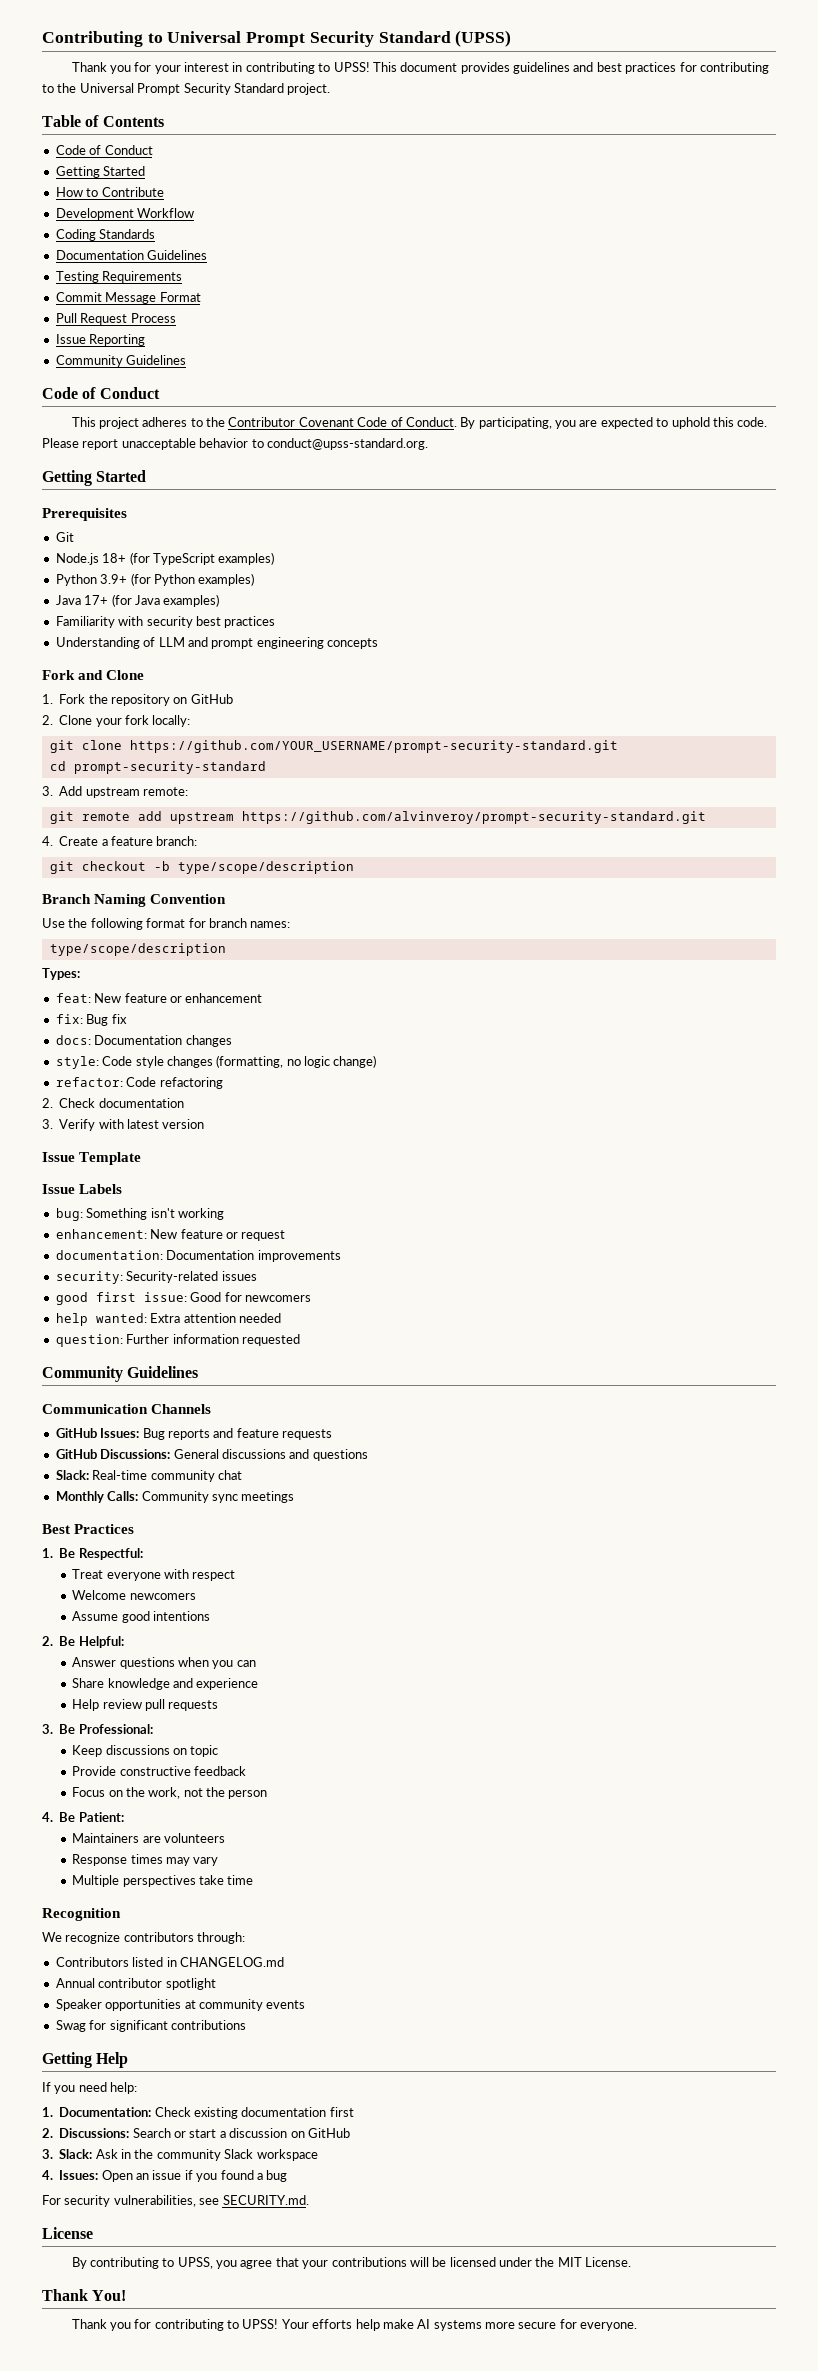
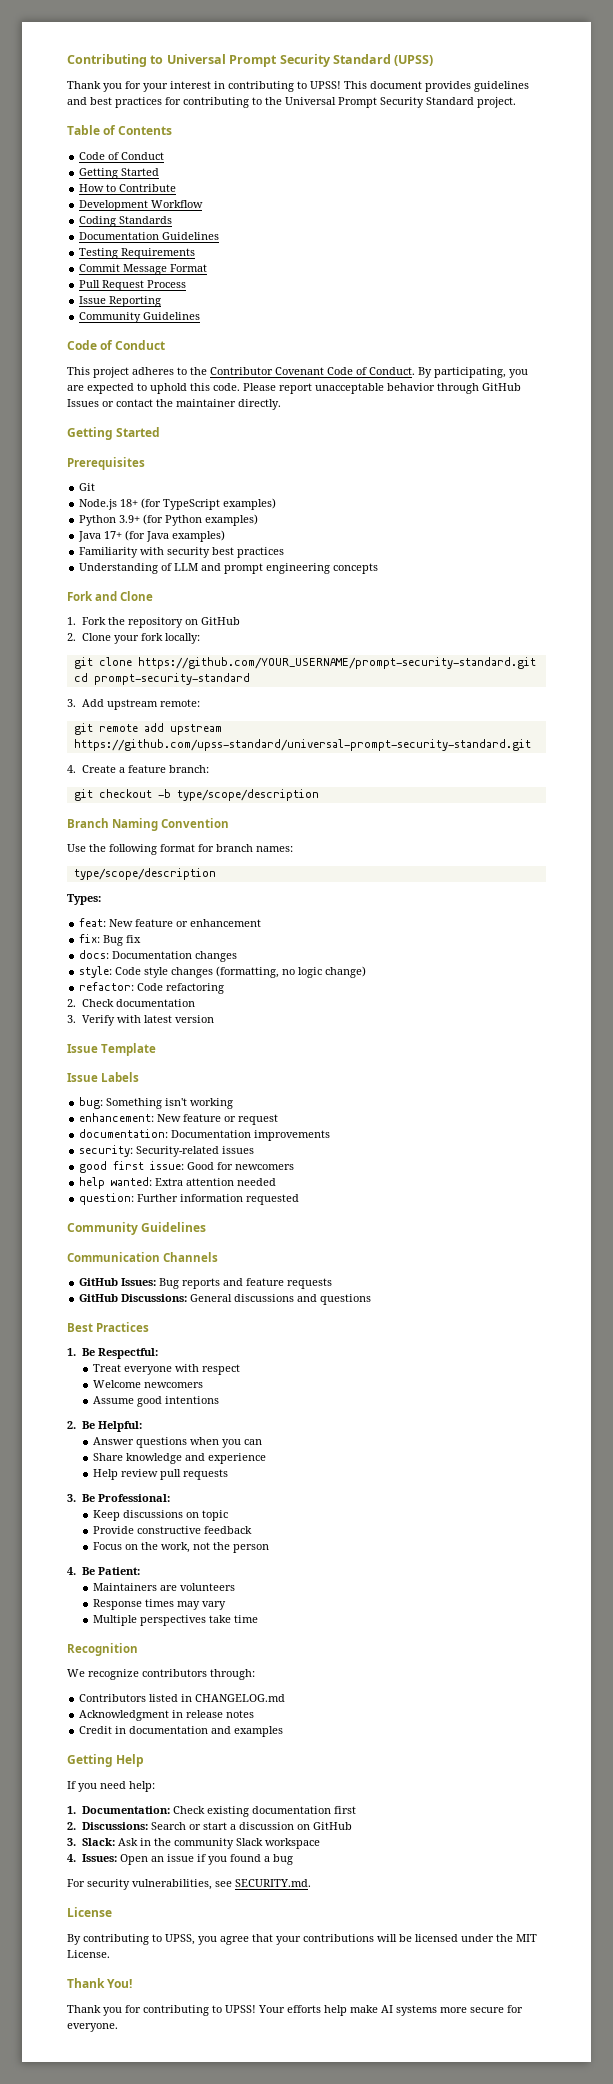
- Please report unacceptable behavior to conduct@upss-standard.org.
+ Please report unacceptable behavior through GitHub Issues or contact the maintainer directly.
- git remote add upstream https://github.com/alvinveroy/prompt-security-standard.git
+ git remote add upstream https://github.com/upss-standard/universal-prompt-security-standard.git
- Slack: Real-time community chat
- Monthly Calls: Community sync meetings
- Annual contributor spotlight
- Speaker opportunities at community events
- Swag for significant contributions
+ Acknowledgment in release notes
+ Credit in documentation and examples

